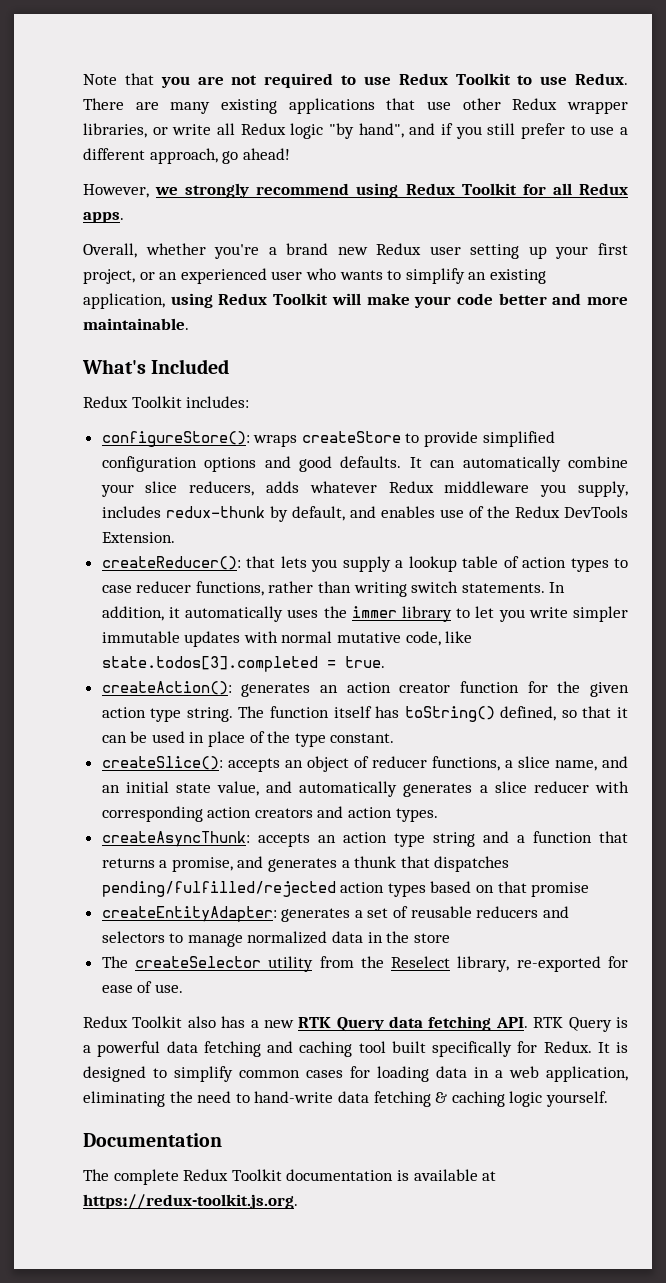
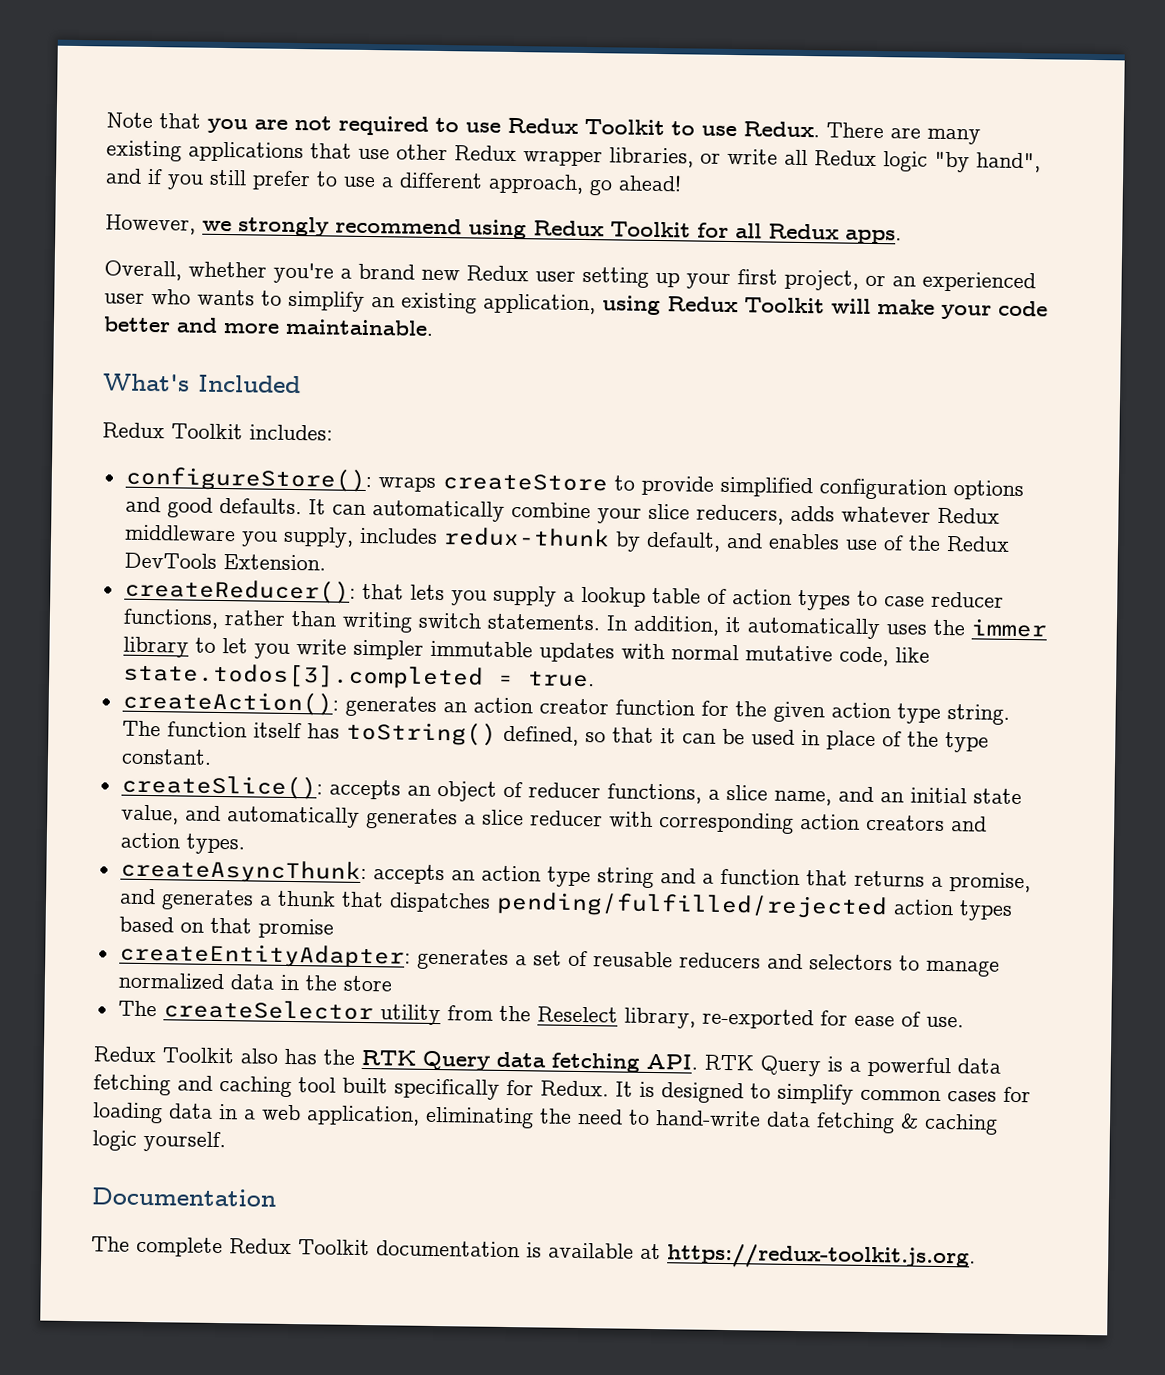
- Redux Toolkit also has a new RTK Query data fetching API. RTK Query is a powerful data fetching and caching tool built specifically for Redux.
+ Redux Toolkit also has the RTK Query data fetching API. RTK Query is a powerful data fetching and caching tool built specifically for Redux.

